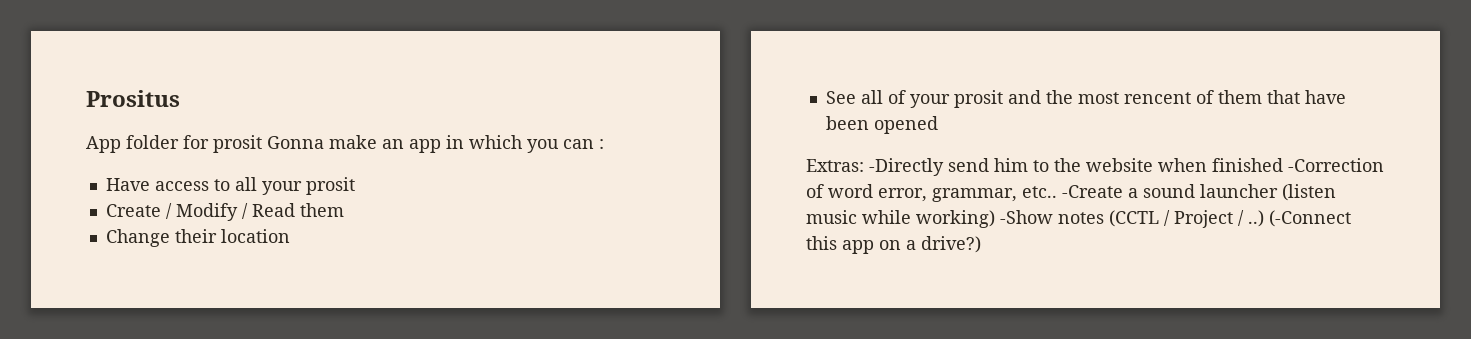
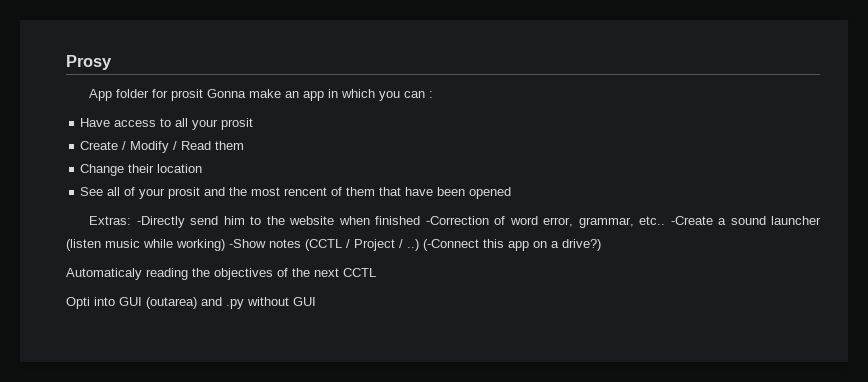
- Prositus
+ Prosy
+ Automaticaly reading the objectives of the next CCTL
+ Opti into GUI (outarea) and .py without GUI

